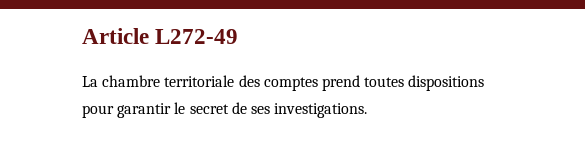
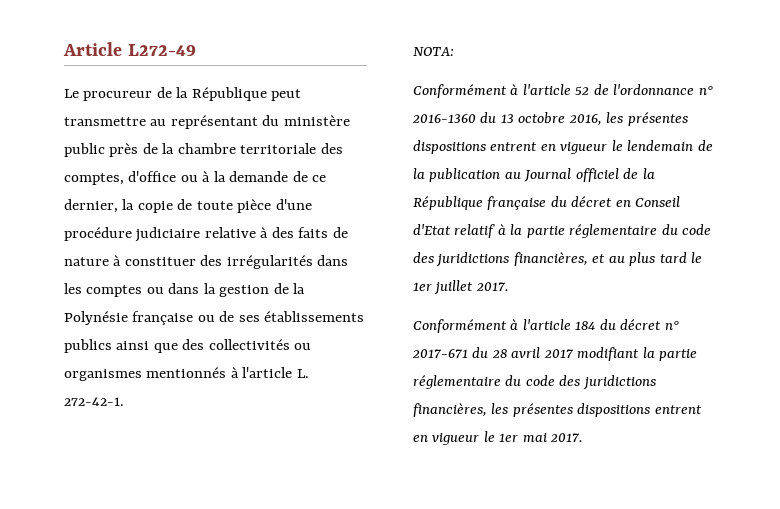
- La chambre territoriale des comptes prend toutes dispositions pour garantir le secret de ses investigations.
+ Le procureur de la République peut transmettre au représentant du ministère public près de la chambre territoriale des comptes, d'office ou à la demande de ce dernier, la copie de toute pièce d'une procédure judiciaire relative à des faits de nature à constituer des irrégularités dans les comptes ou dans la gestion de la Polynésie française ou de ses établissements publics ainsi que des collectivités ou organismes mentionnés à l'article L. 272-42-1.
+ NOTA:
+ Conformément à l'article 52 de l'ordonnance n° 2016-1360 du 13 octobre 2016, les présentes dispositions entrent en vigueur le lendemain de la publication au Journal officiel de la République française du décret en Conseil d'Etat relatif à la partie réglementaire du code des juridictions financières, et au plus tard le 1er juillet 2017.
+ Conformément à l'article 184 du décret n° 2017-671 du 28 avril 2017 modifiant la partie réglementaire du code des juridictions financières, les présentes dispositions entrent en vigueur le 1er mai 2017.

